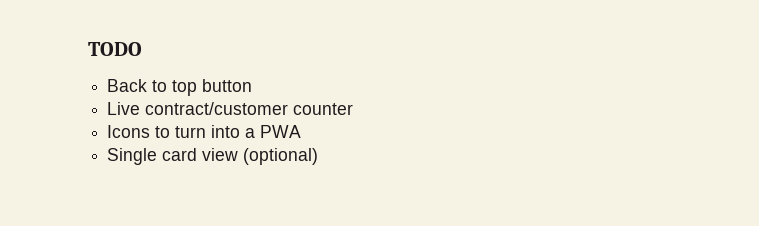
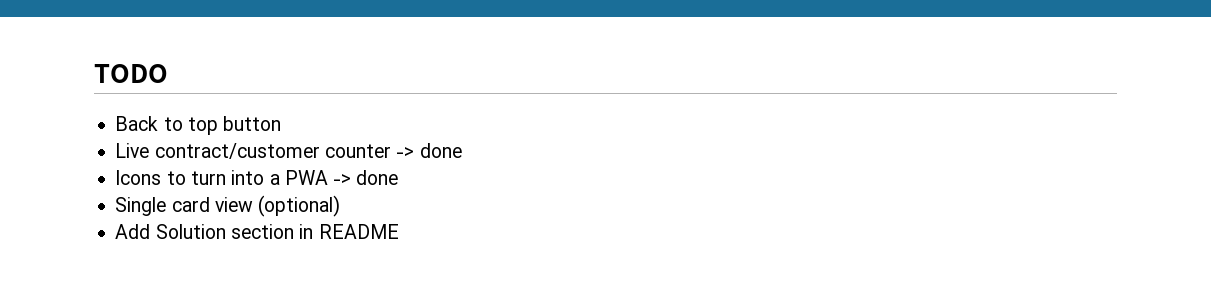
- Live contract/customer counter
+ Live contract/customer counter -> done
- Icons to turn into a PWA
+ Icons to turn into a PWA -> done
+ Add Solution section in README

